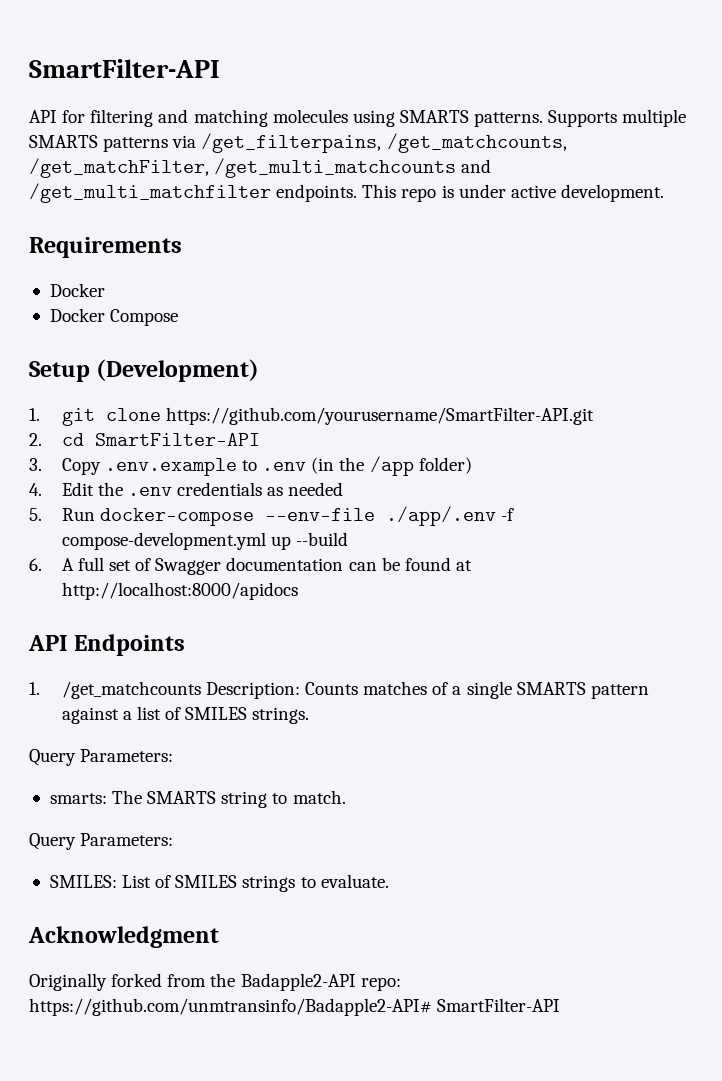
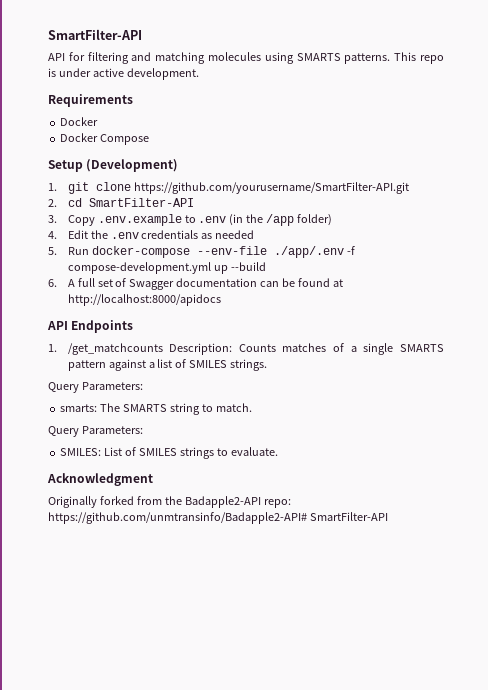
- Supports multiple SMARTS patterns via /get_filterpains, /get_matchcounts, /get_matchFilter, /get_multi_matchcounts and /get_multi_matchfilter endpoints.

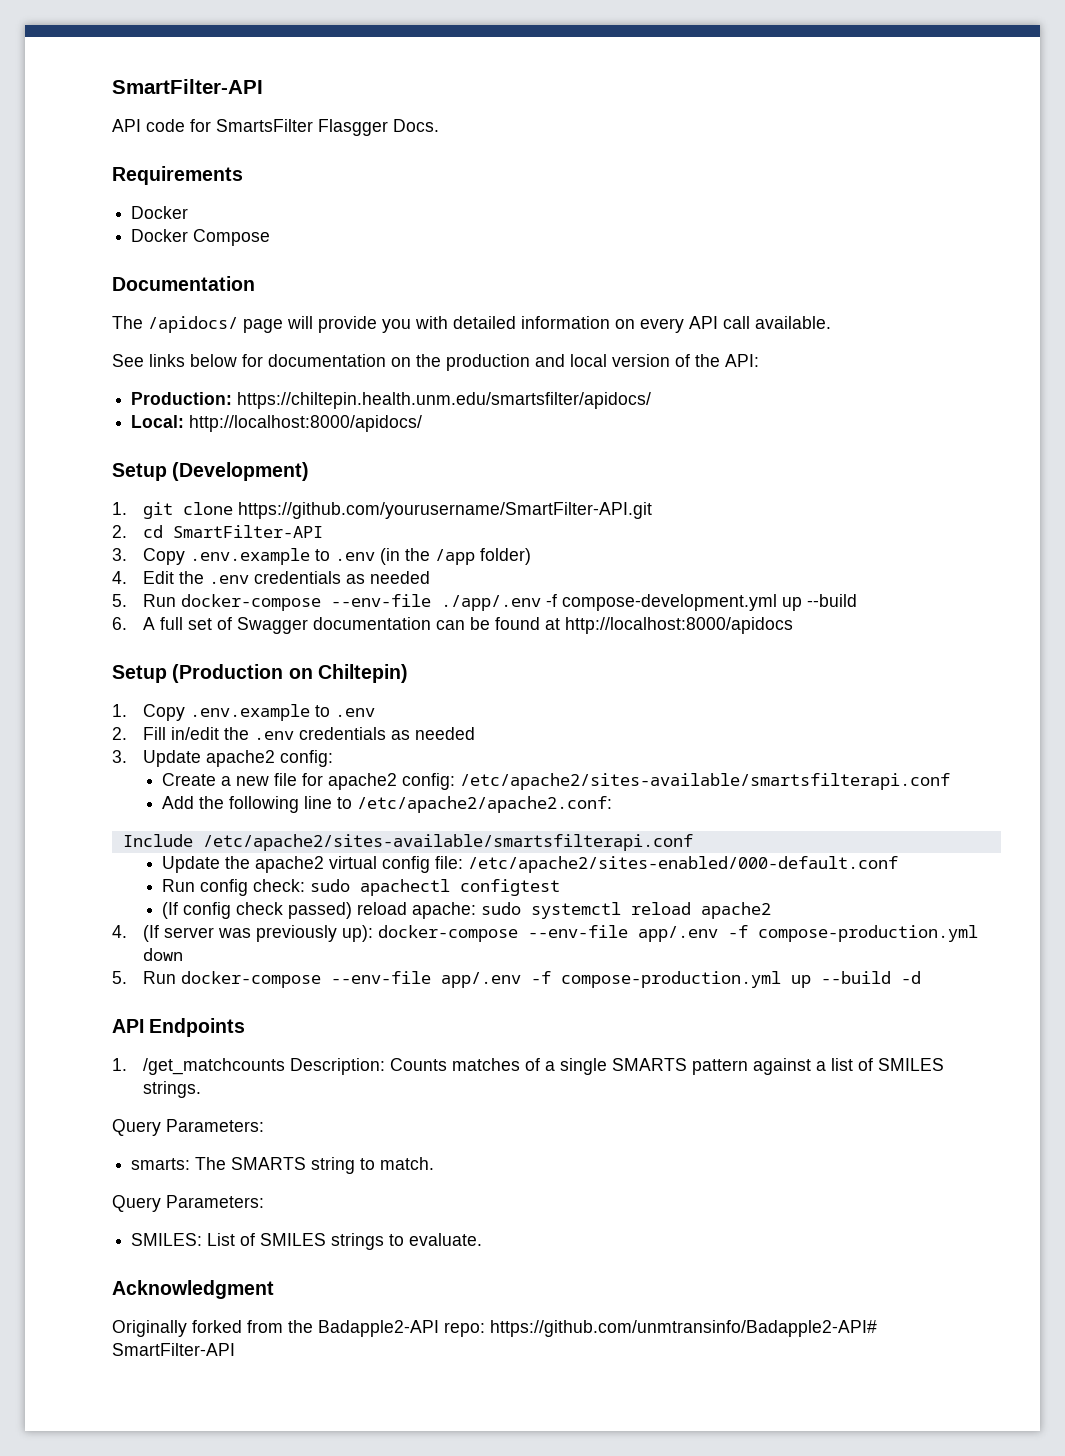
- API for filtering and matching molecules using SMARTS patterns. This repo is under active development.
+ API code for SmartsFilter Flasgger Docs.
  Requirements
  Docker
  Docker Compose
+ Documentation
+ The /apidocs/ page will provide you with detailed information on every API call available.
+ See links below for documentation on the production and local version of the API:
+ Production: https://chiltepin.health.unm.edu/smartsfilter/apidocs/
+ Local: http://localhost:8000/apidocs/
+ Setup (Production on Chiltepin)
+ 1. Copy .env.example to .env
+ 2. Fill in/edit the .env credentials as needed
+ 3. Update apache2 config:
+ Create a new file for apache2 config: /etc/apache2/sites-available/smartsfilterapi.conf
+ Add the following line to /etc/apache2/apache2.conf:
+ Include /etc/apache2/sites-available/smartsfilterapi.conf
+ Update the apache2 virtual config file: /etc/apache2/sites-enabled/000-default.conf
+ Run config check: sudo apachectl configtest
+ (If config check passed) reload apache: sudo systemctl reload apache2
+ 4. (If server was previously up): docker-compose --env-file app/.env -f compose-production.yml down
+ 5. Run docker-compose --env-file app/.env -f compose-production.yml up --build -d

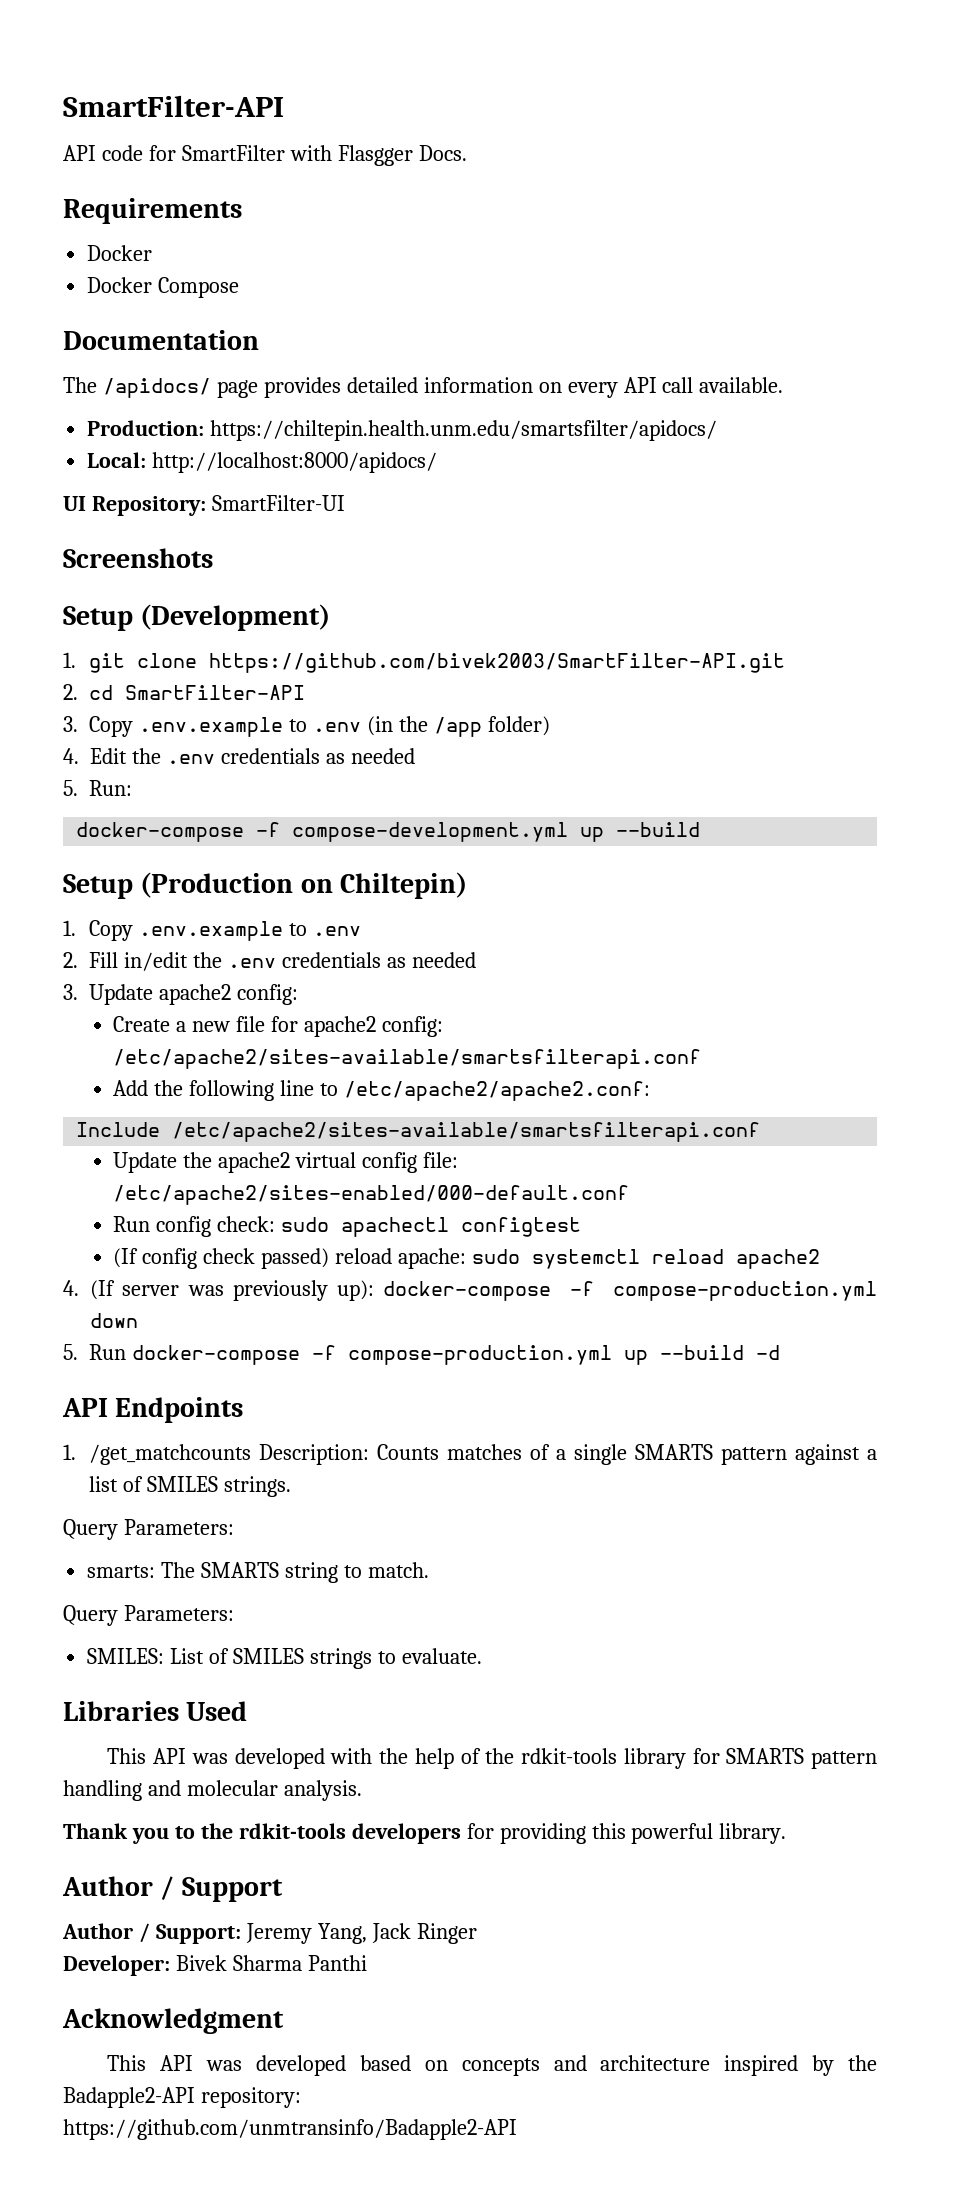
- API code for SmartsFilter Flasgger Docs.
+ API code for SmartFilter with Flasgger Docs.
- The /apidocs/ page will provide you with detailed information on every API call available.
+ The /apidocs/ page provides detailed information on every API call available.
- See links below for documentation on the production and local version of the API:
+ UI Repository: SmartFilter-UI
+ Screenshots
- 1. git clone https://github.com/yourusername/SmartFilter-API.git
+ 1. git clone https://github.com/bivek2003/SmartFilter-API.git
- 5. Run docker-compose --env-file ./app/.env -f compose-development.yml up --build
+ 5. Run:
+ docker-compose -f compose-development.yml up --build
- 6. A full set of Swagger documentation can be found at http://localhost:8000/apidocs
- 4. (If server was previously up): docker-compose --env-file app/.env -f compose-production.yml down
+ 4. (If server was previously up): docker-compose -f compose-production.yml down
- 5. Run docker-compose --env-file app/.env -f compose-production.yml up --build -d
+ 5. Run docker-compose -f compose-production.yml up --build -d
+ Libraries Used
+ This API was developed with the help of the rdkit-tools library for SMARTS pattern handling and molecular analysis.
+ Thank you to the rdkit-tools developers for providing this powerful library.
+ Author / Support
+ Author / Support: Jeremy Yang, Jack Ringer
+ Developer: Bivek Sharma Panthi
  Acknowledgment
- Originally forked from the Badapple2-API repo: https://github.com/unmtransinfo/Badapple2-API# SmartFilter-API
+ This API was developed based on concepts and architecture inspired by the Badapple2-API repository:
+ https://github.com/unmtransinfo/Badapple2-API

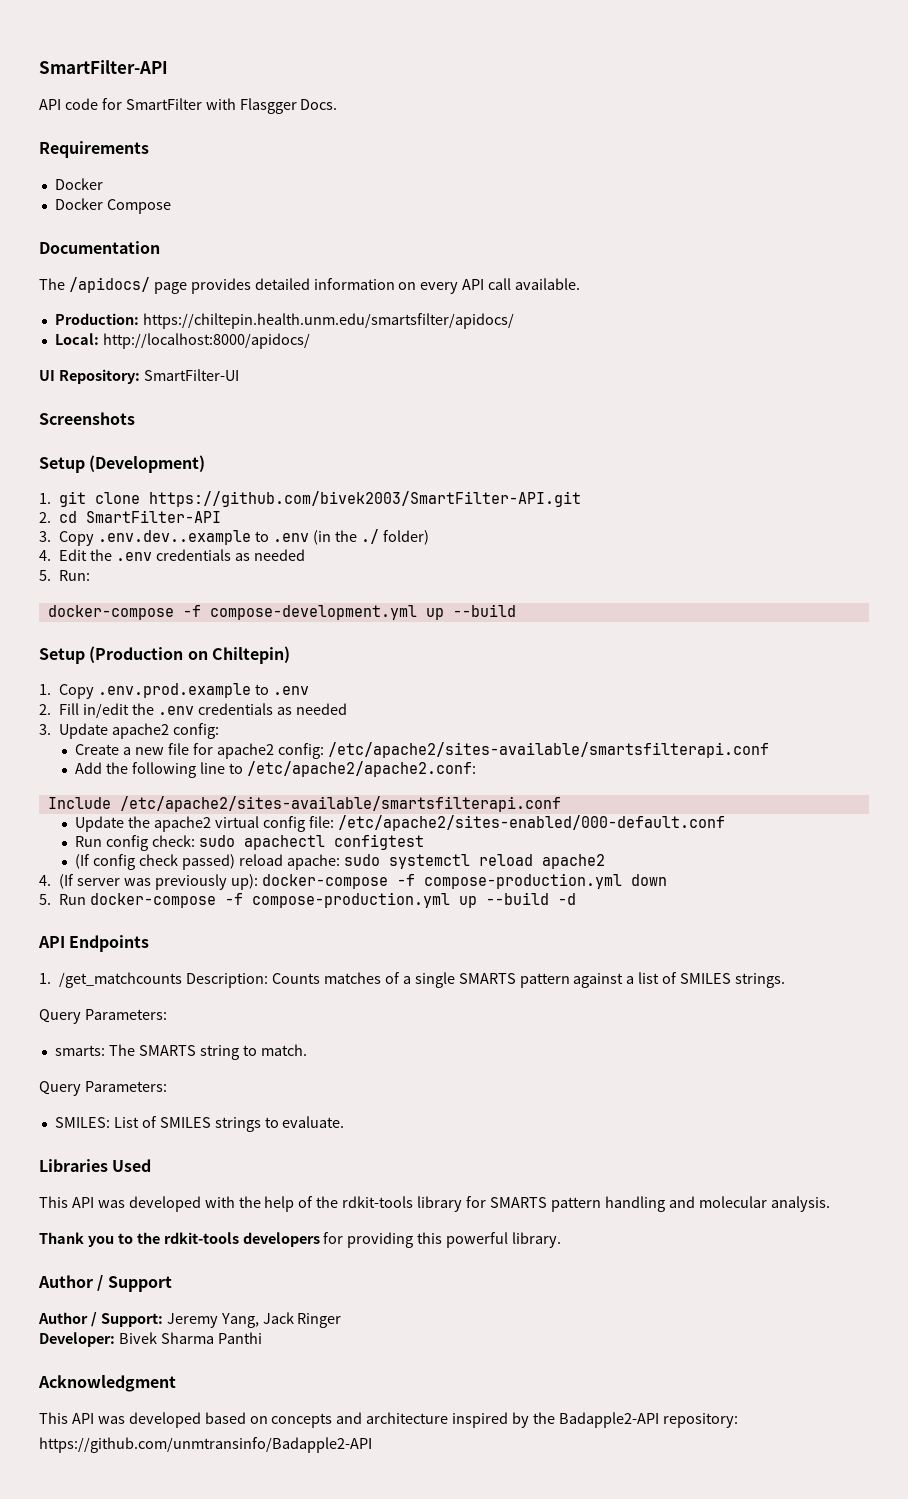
- 3. Copy .env.example to .env (in the /app folder)
+ 3. Copy .env.dev..example to .env (in the ./ folder)
- 1. Copy .env.example to .env
+ 1. Copy .env.prod.example to .env

